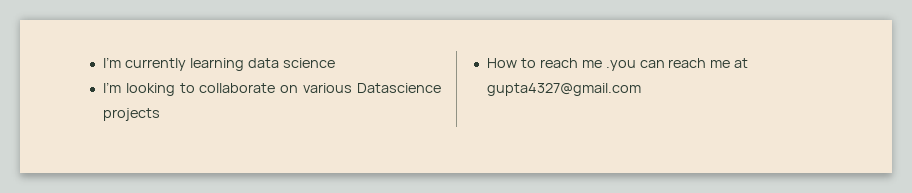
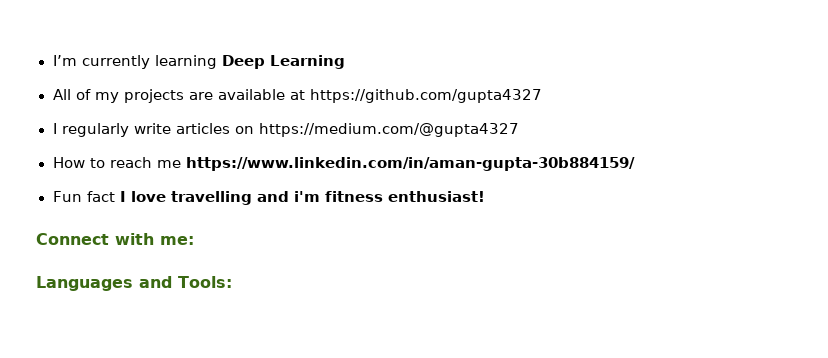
- I’m currently learning data science
- I’m looking to collaborate on various Datascience projects
- How to reach me .you can reach me at gupta4327@gmail.com
+ I’m currently learning Deep Learning
+ All of my projects are available at https://github.com/gupta4327
+ I regularly write articles on https://medium.com/@gupta4327
+ How to reach me https://www.linkedin.com/in/aman-gupta-30b884159/
+ Fun fact I love travelling and i'm fitness enthusiast!
+ Connect with me:
+ Languages and Tools:

